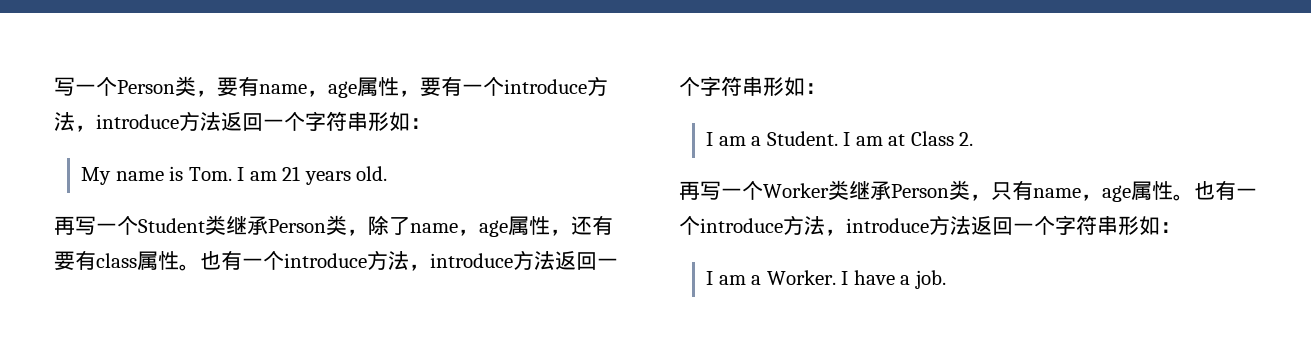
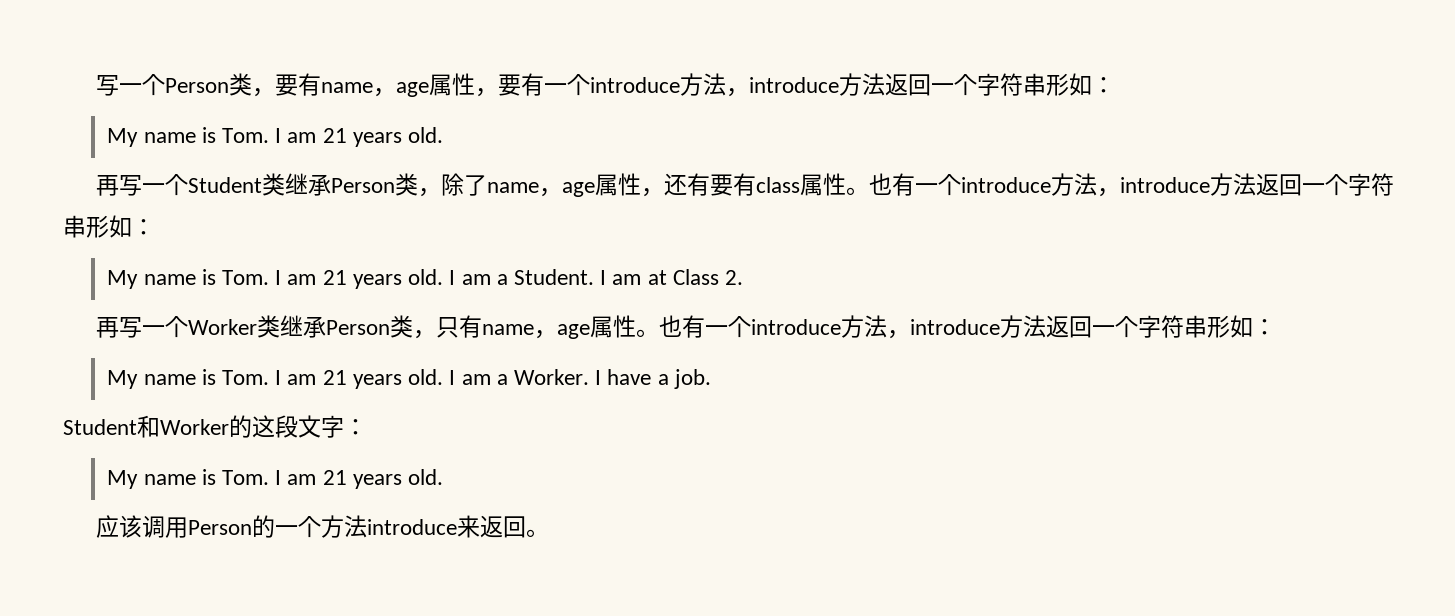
  再写一个Student类继承Person类，除了name，age属性，还有要有class属性。也有一个introduce方法，introduce方法返回一个字符串形如：
- I am a Student.
+ My name is Tom. I am 21 years old. I am a Student.
  再写一个Worker类继承Person类，只有name，age属性。也有一个introduce方法，introduce方法返回一个字符串形如：
- I am a Worker.
+ My name is Tom. I am 21 years old. I am a Worker.
+ Student和Worker的这段文字：
+ My name is Tom. I am 21 years old.
+ 应该调用Person的一个方法introduce来返回。

